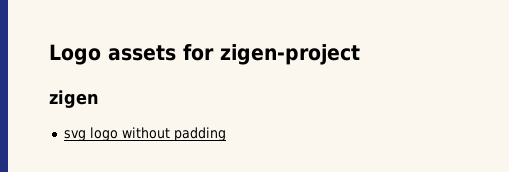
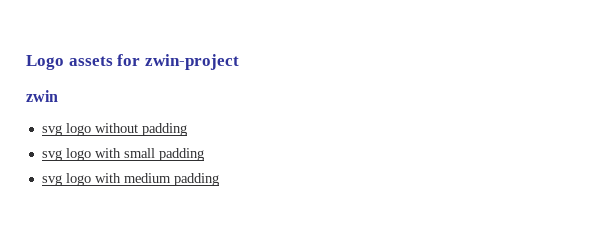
- Logo assets for zigen-project
- zigen
+ Logo assets for zwin-project
+ zwin
+ svg logo with small padding
+ svg logo with medium padding

